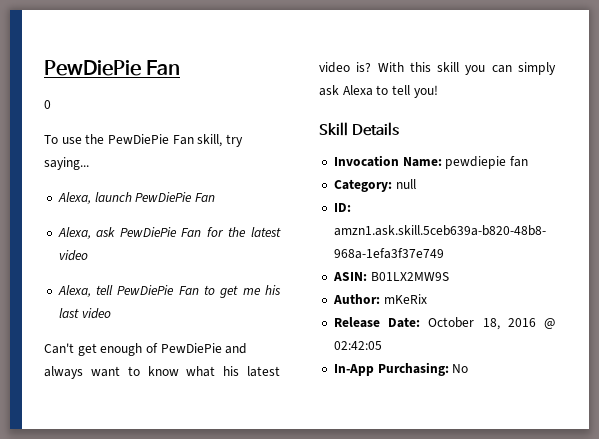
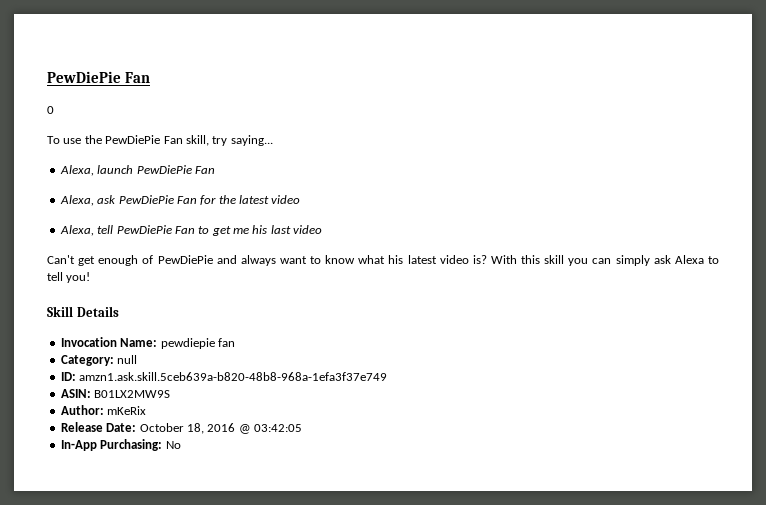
- Release Date: October 18, 2016 @ 02:42:05
+ Release Date: October 18, 2016 @ 03:42:05

